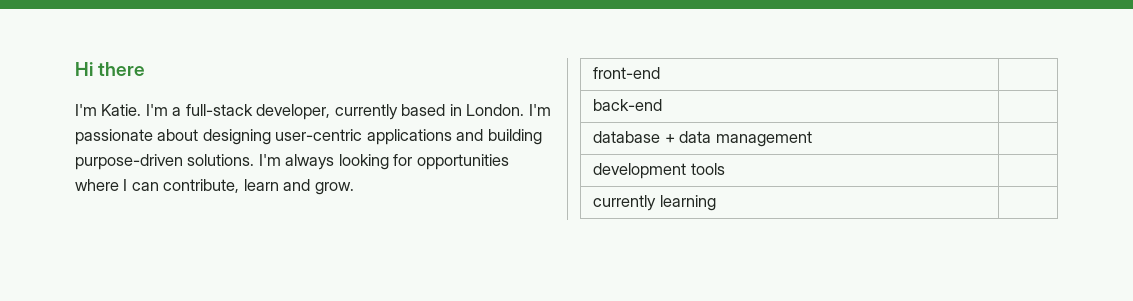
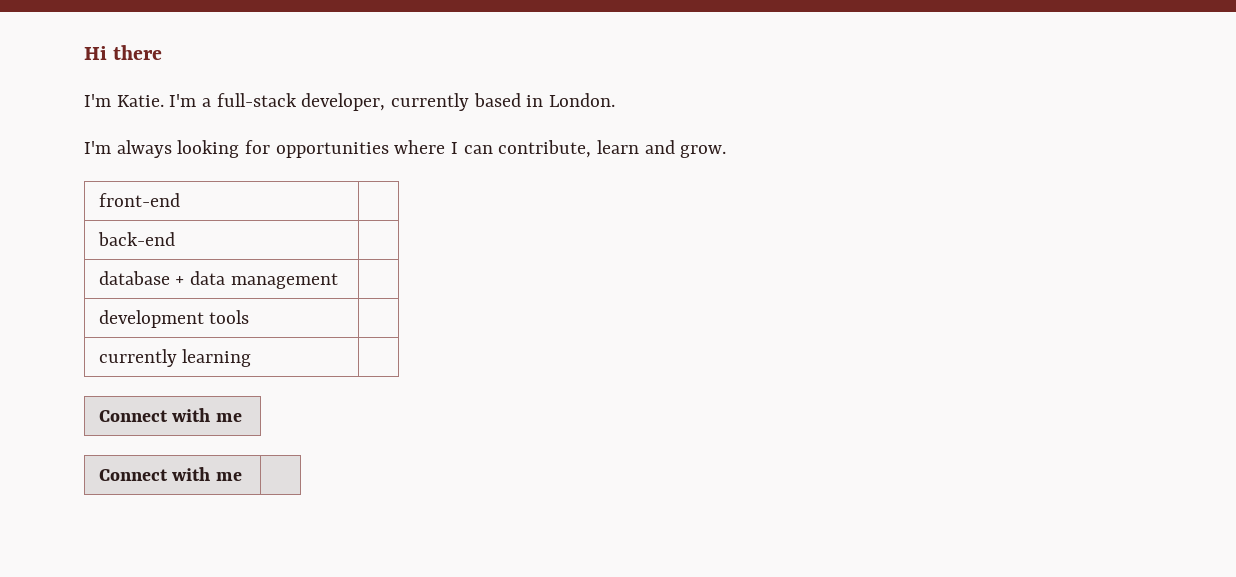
- I'm a full-stack developer, currently based in London. I'm passionate about designing user-centric applications and building purpose-driven solutions. I'm always looking for opportunities where I can contribute, learn and grow.
+ I'm a full-stack developer, currently based in London.
+ I'm always looking for opportunities where I can contribute, learn and grow.
  currently learning |
+ Connect with me
+ Connect with me |

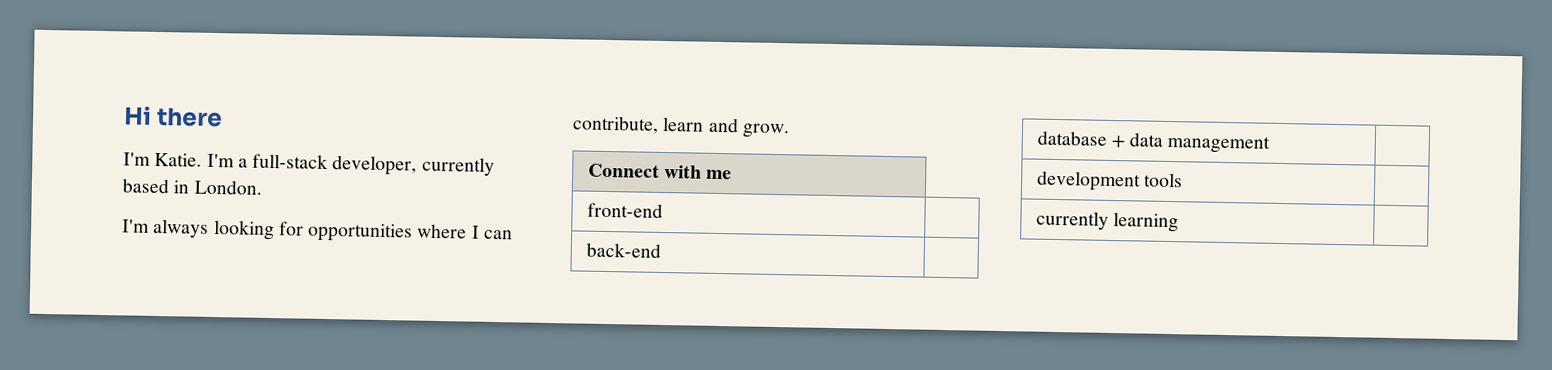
+ Connect with me
  currently learning |
- Connect with me
- Connect with me |

